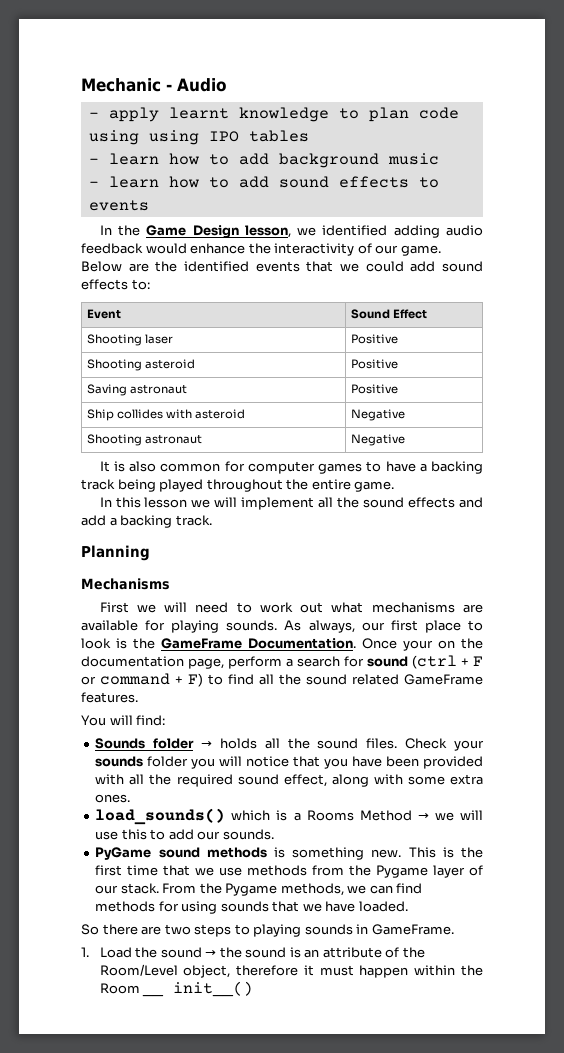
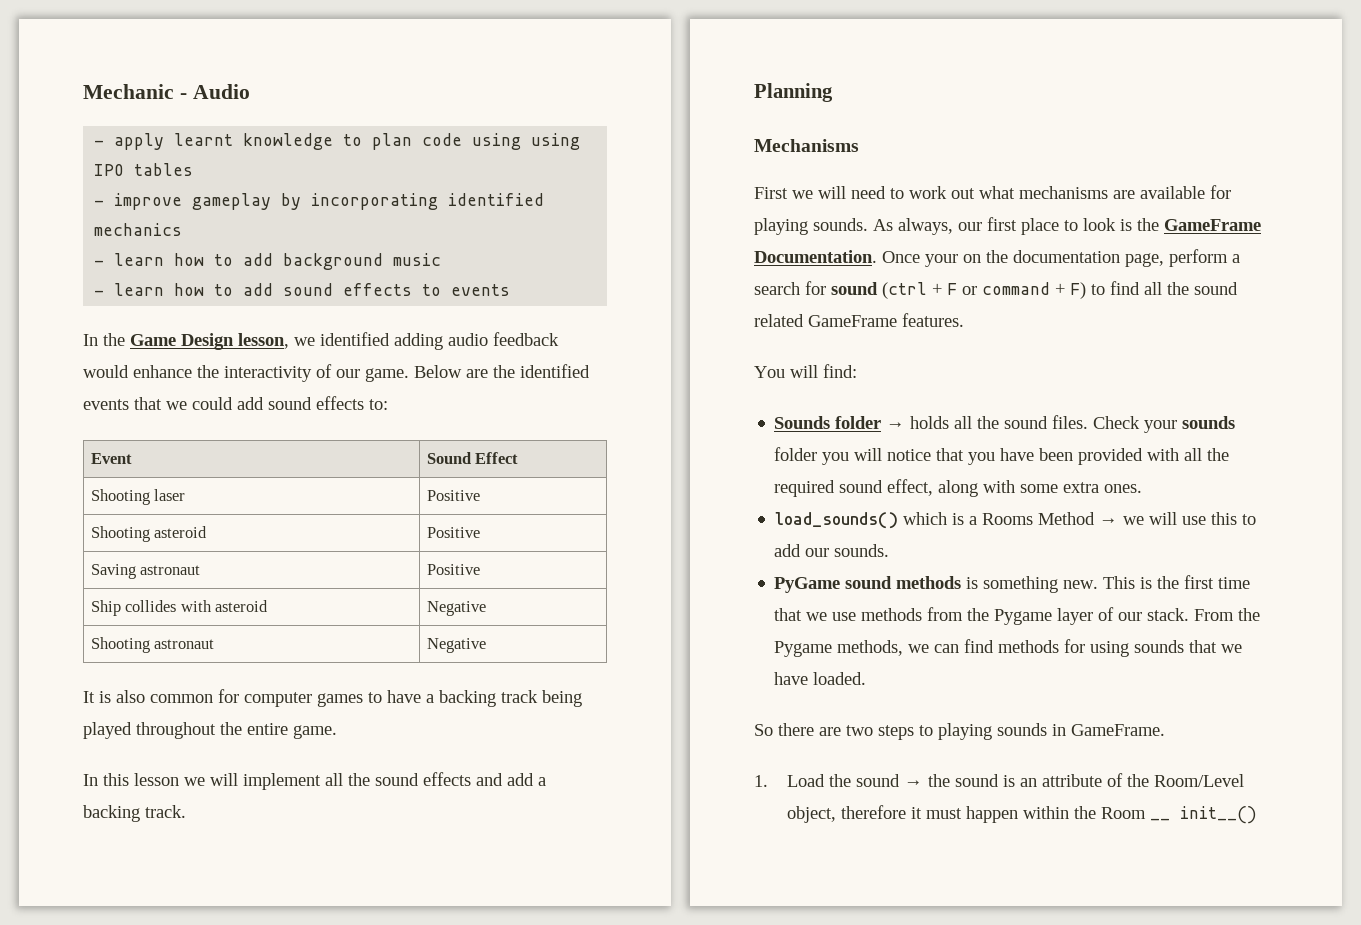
+ - improve gameplay by incorporating identified mechanics

